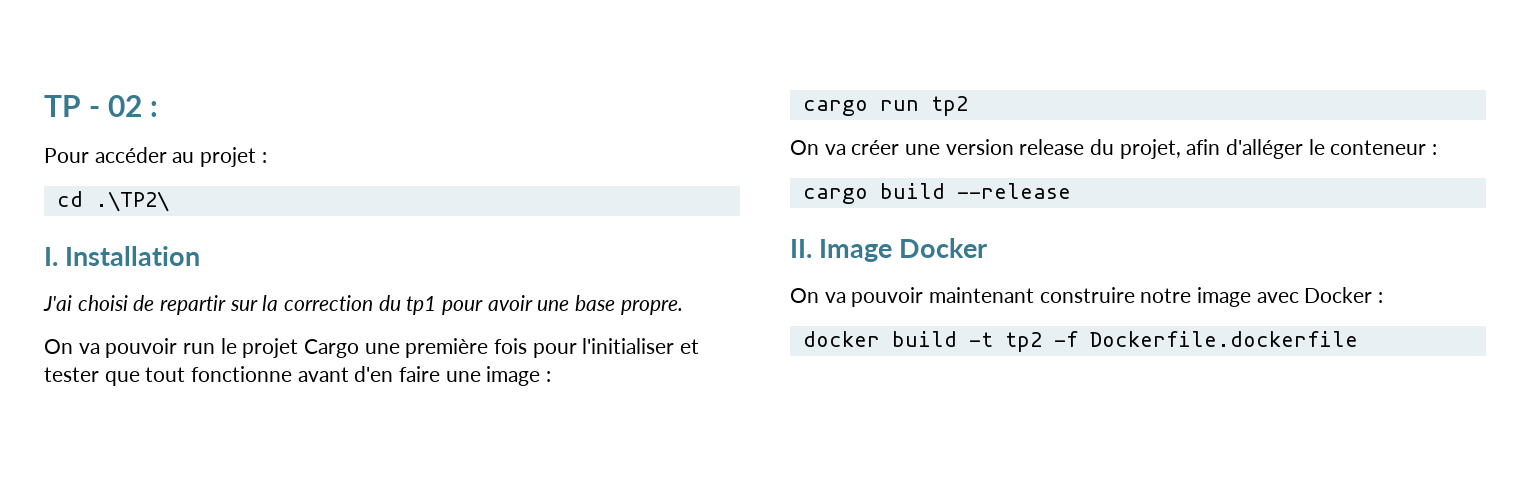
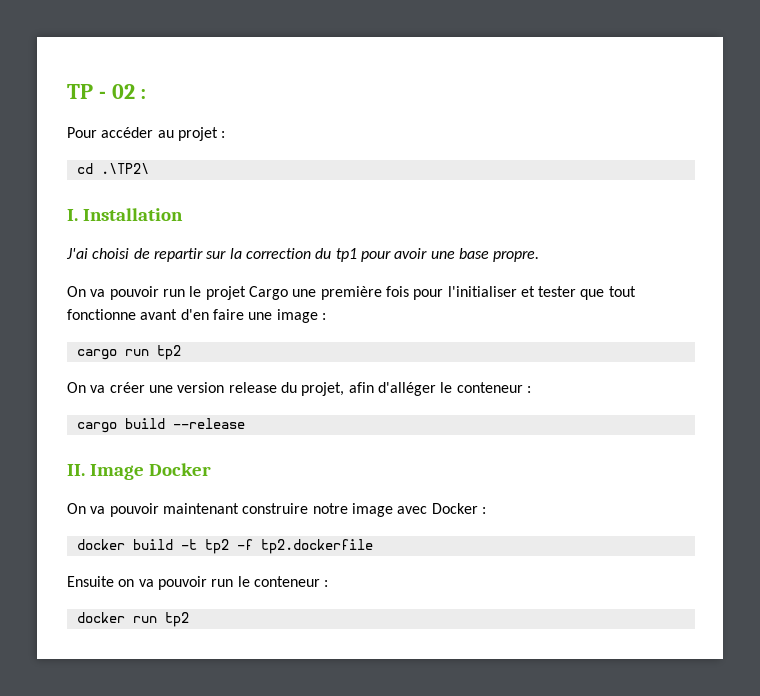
- docker build -t tp2 -f Dockerfile.dockerfile
+ docker build -t tp2 -f tp2.dockerfile
+ Ensuite on va pouvoir run le conteneur :
+ docker run tp2

